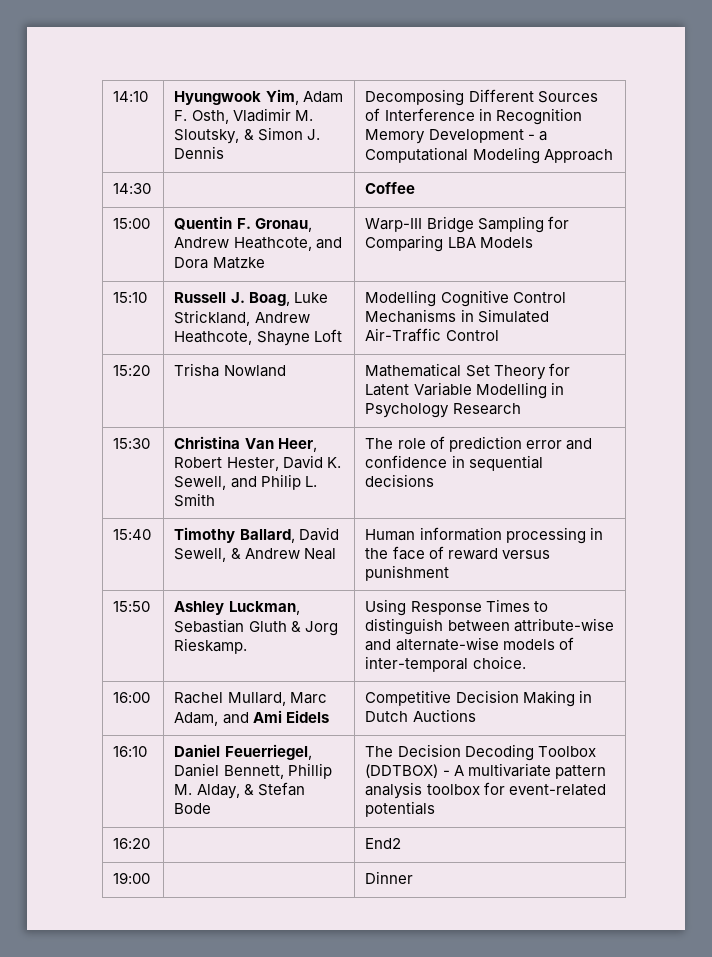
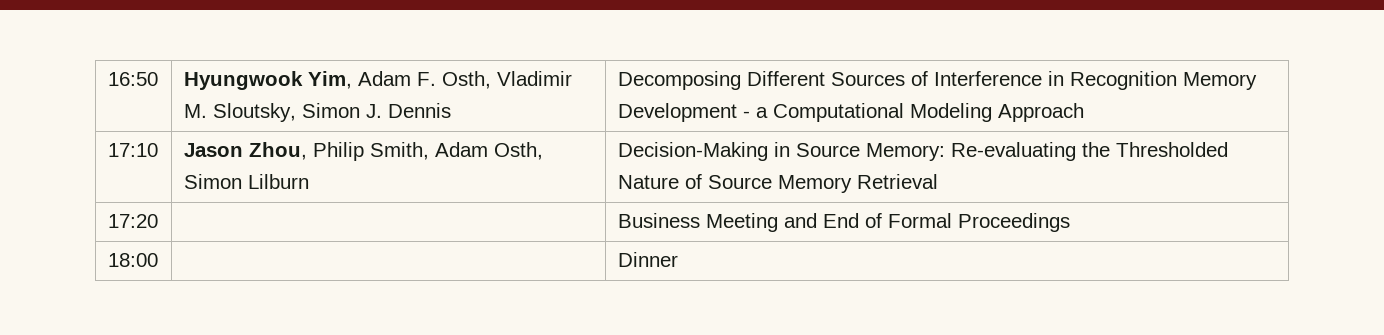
- 14:10 | Hyungwook Yim, Adam F. Osth, Vladimir M. Sloutsky, & Simon J. Dennis | Decomposing Different Sources of Interference in Recognition Memory Development - a Computational Modeling Approach
+ 16:50 | Hyungwook Yim, Adam F. Osth, Vladimir M. Sloutsky, Simon J. Dennis | Decomposing Different Sources of Interference in Recognition Memory Development - a Computational Modeling Approach
- 14:30 | | Coffee
- 15:00 | Quentin F. Gronau, Andrew Heathcote, and Dora Matzke | Warp-III Bridge Sampling for Comparing LBA Models
- 15:10 | Russell J. Boag, Luke Strickland, Andrew Heathcote, Shayne Loft | Modelling Cognitive Control Mechanisms in Simulated Air-Traffic Control
- 15:20 | Trisha Nowland | Mathematical Set Theory for Latent Variable Modelling in Psychology Research
- 15:30 | Christina Van Heer, Robert Hester, David K. Sewell, and Philip L. Smith | The role of prediction error and confidence in sequential decisions
- 15:40 | Timothy Ballard, David Sewell, & Andrew Neal | Human information processing in the face of reward versus punishment
- 15:50 | Ashley Luckman, Sebastian Gluth & Jorg Rieskamp. | Using Response Times to distinguish between attribute-wise and alternate-wise models of inter-temporal choice.
- 16:00 | Rachel Mullard, Marc Adam, and Ami Eidels | Competitive Decision Making in Dutch Auctions
- 16:10 | Daniel Feuerriegel, Daniel Bennett, Phillip M. Alday, & Stefan Bode | The Decision Decoding Toolbox (DDTBOX) - A multivariate pattern analysis toolbox for event-related potentials
- 16:20 | | End2
- 19:00 | | Dinner
+ 17:10 | Jason Zhou, Philip Smith, Adam Osth, Simon Lilburn | Decision-Making in Source Memory: Re-evaluating the Thresholded Nature of Source Memory Retrieval
+ 17:20 | | Business Meeting and End of Formal Proceedings
+ 18:00 | | Dinner

